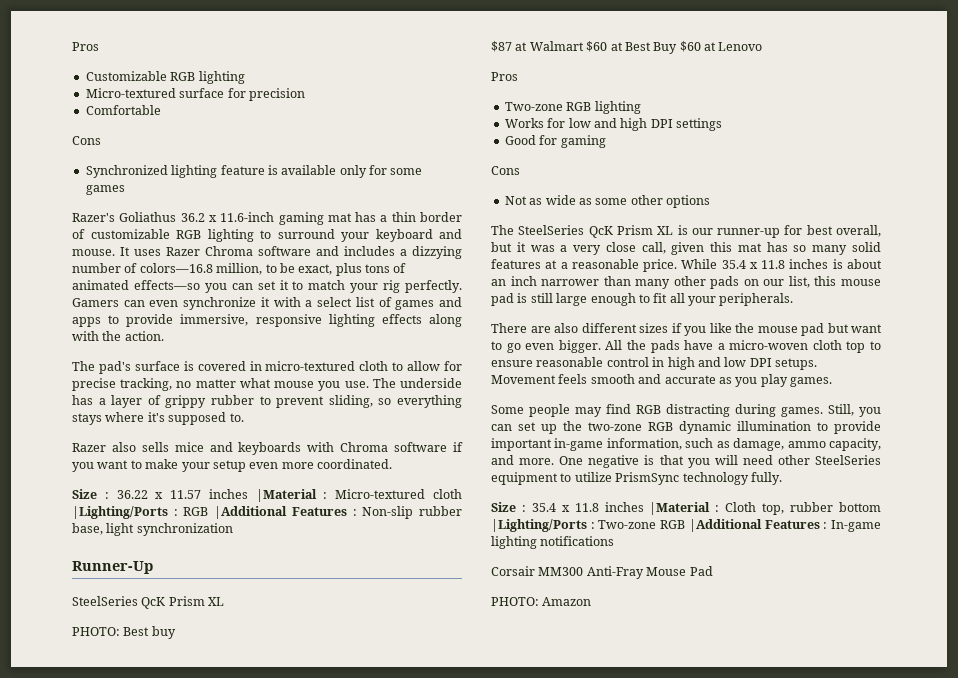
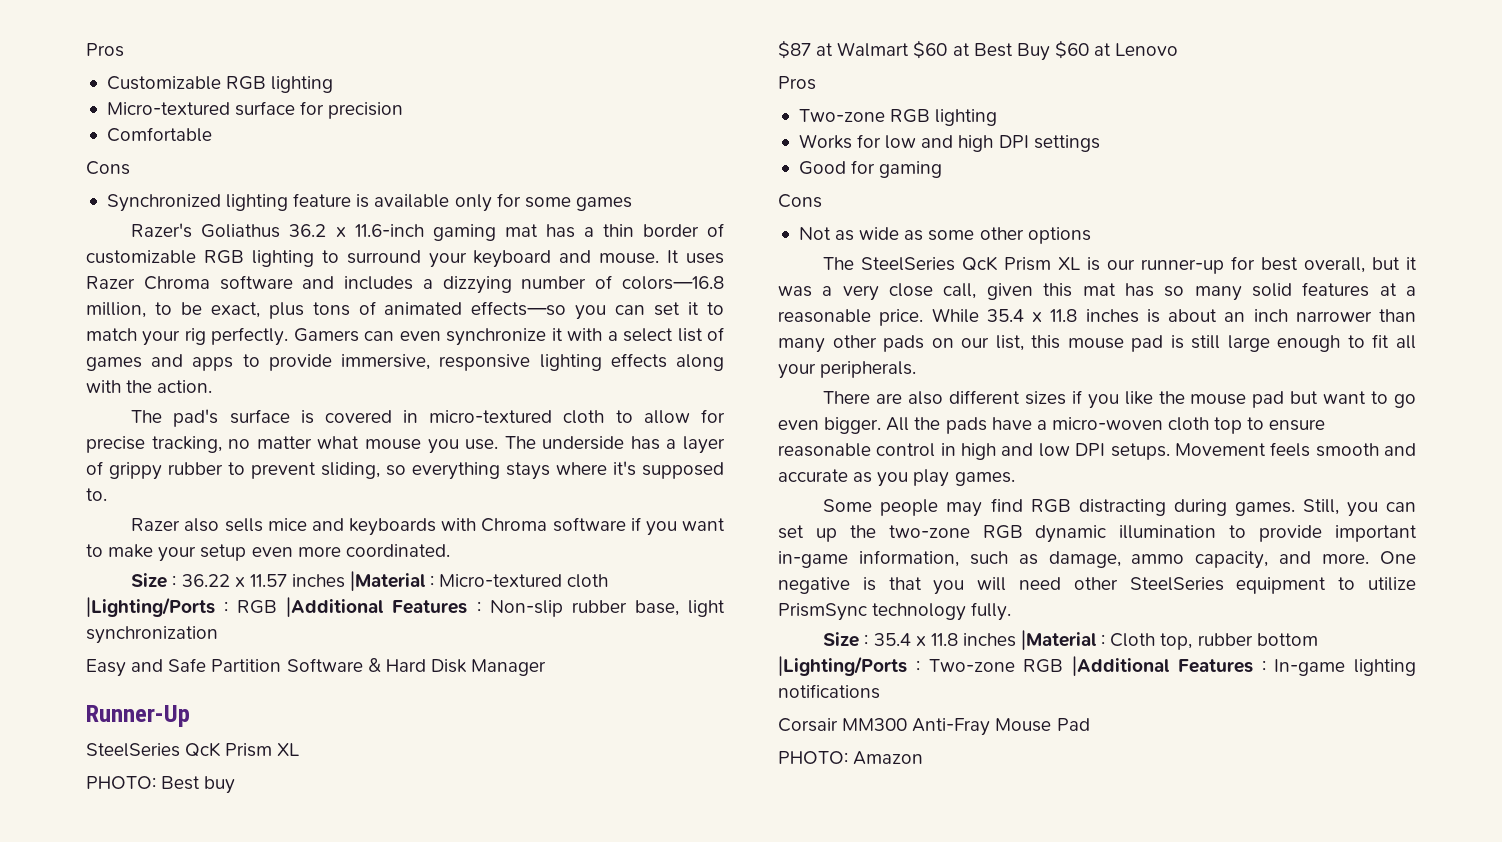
+ Easy and Safe Partition Software & Hard Disk Manager

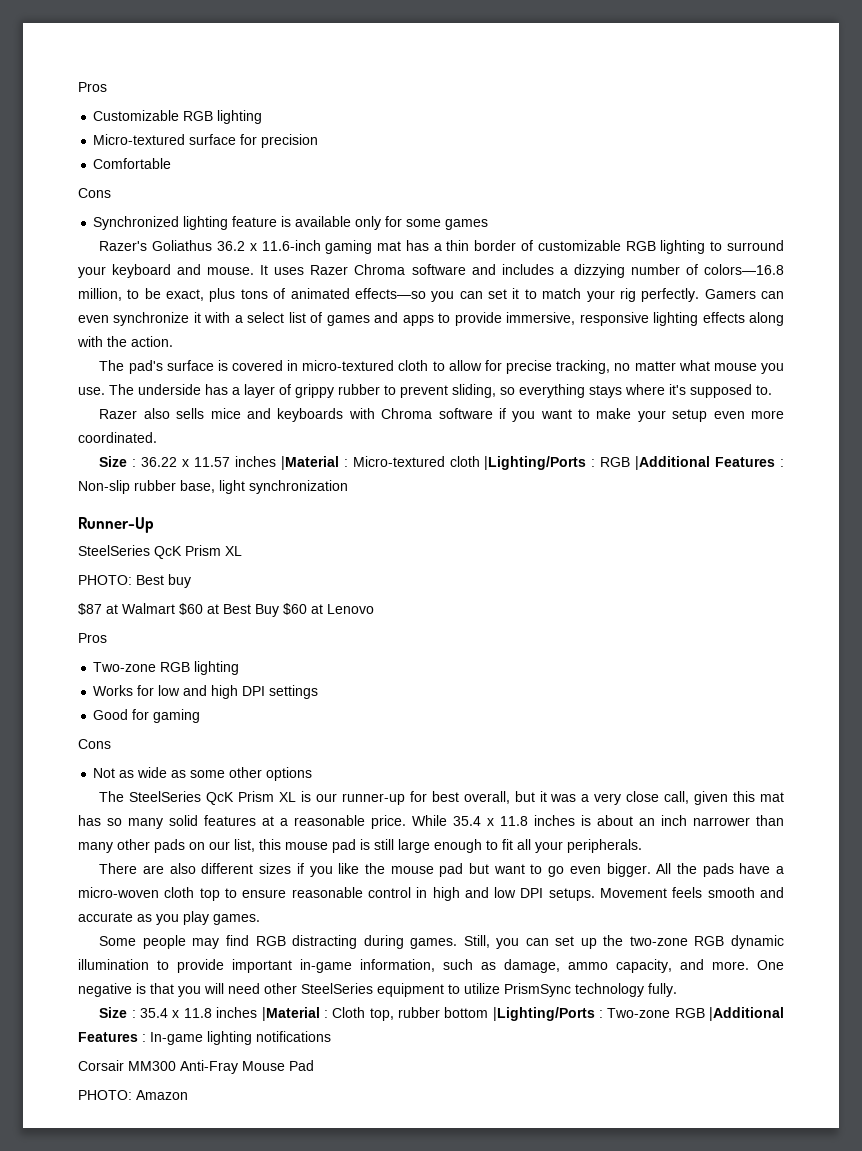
- Easy and Safe Partition Software & Hard Disk Manager

